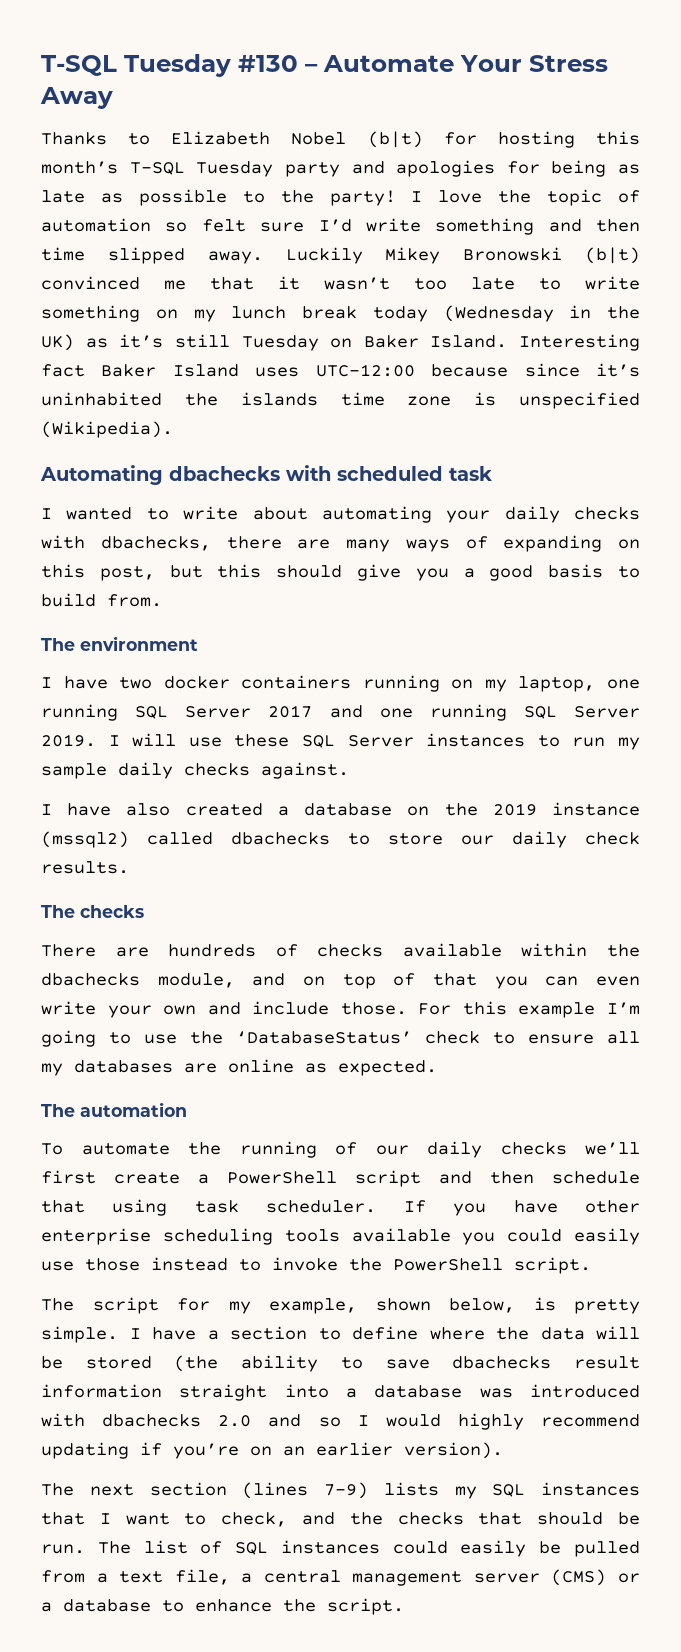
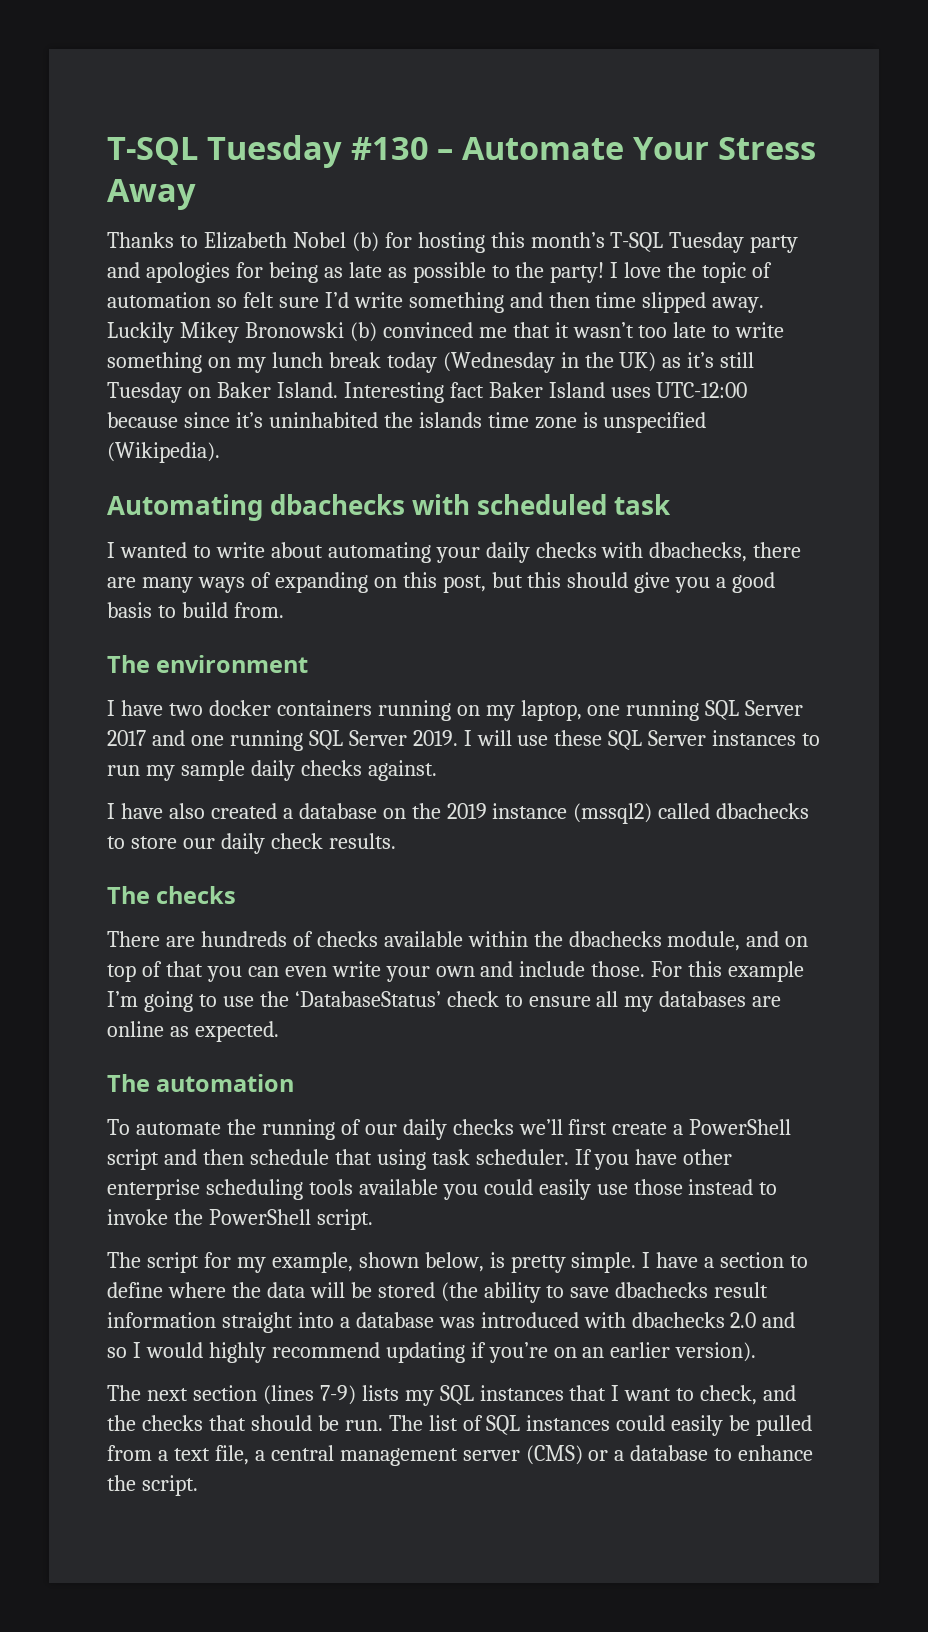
- Thanks to Elizabeth Nobel (b|t) for hosting this month’s T-SQL Tuesday party and apologies for being as late as possible to the party!
+ Thanks to Elizabeth Nobel (b) for hosting this month’s T-SQL Tuesday party and apologies for being as late as possible to the party!
- Luckily Mikey Bronowski (b|t) convinced me that it wasn’t too late to write something on my lunch break today (Wednesday in the UK) as it’s still Tuesday on Baker Island.
+ Luckily Mikey Bronowski (b) convinced me that it wasn’t too late to write something on my lunch break today (Wednesday in the UK) as it’s still Tuesday on Baker Island.

